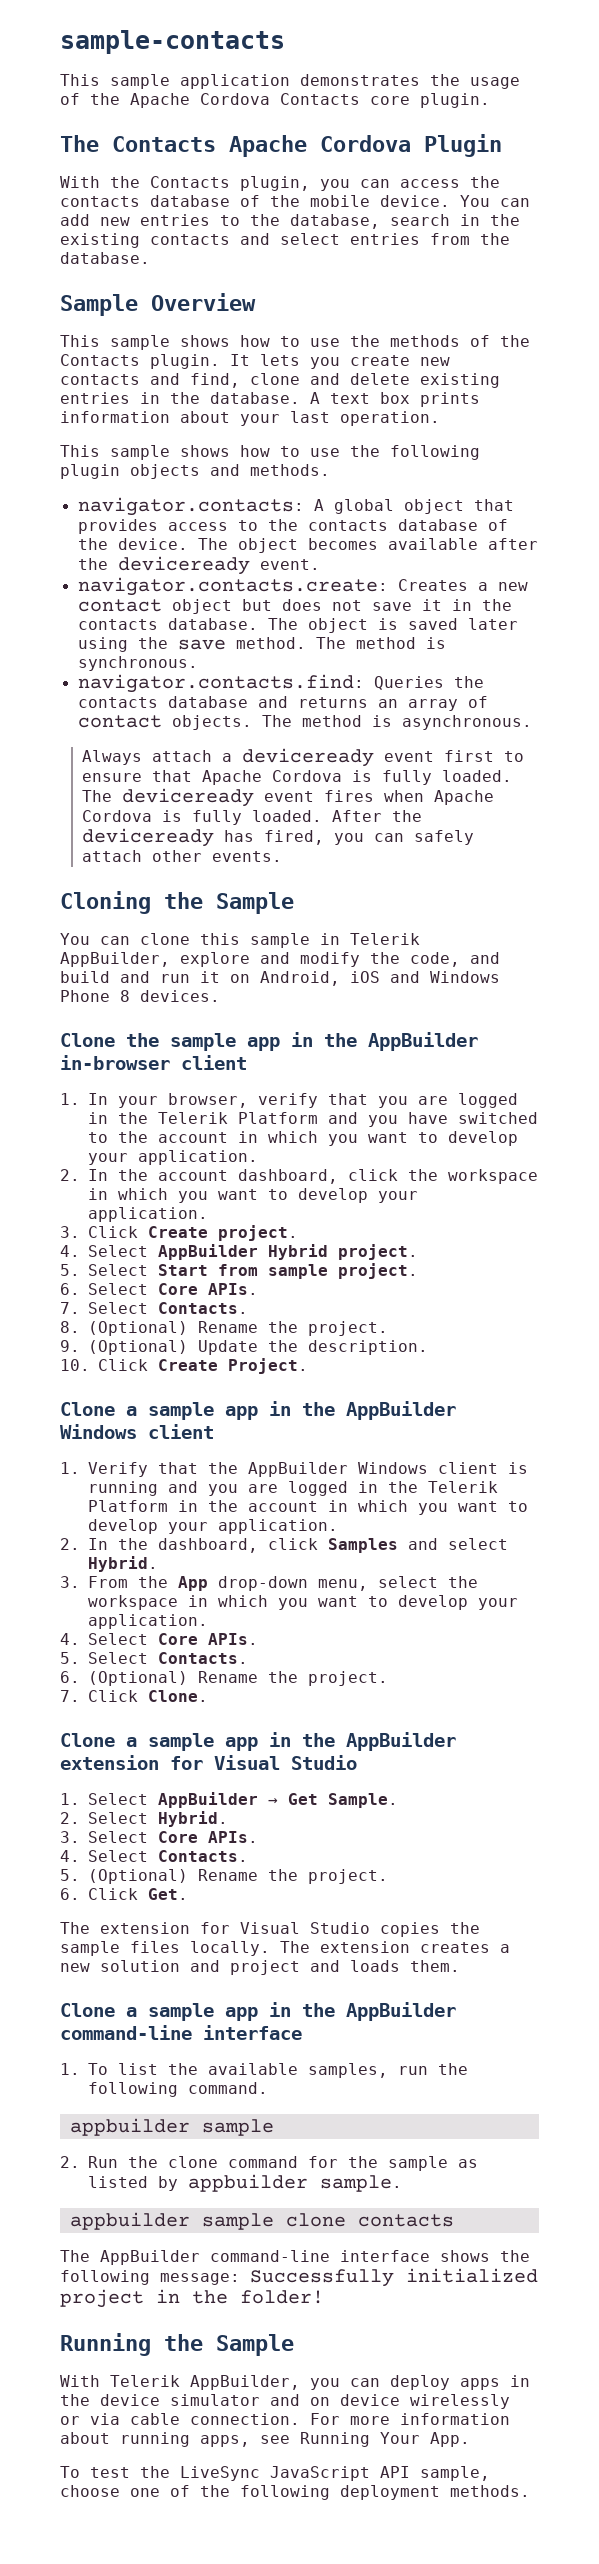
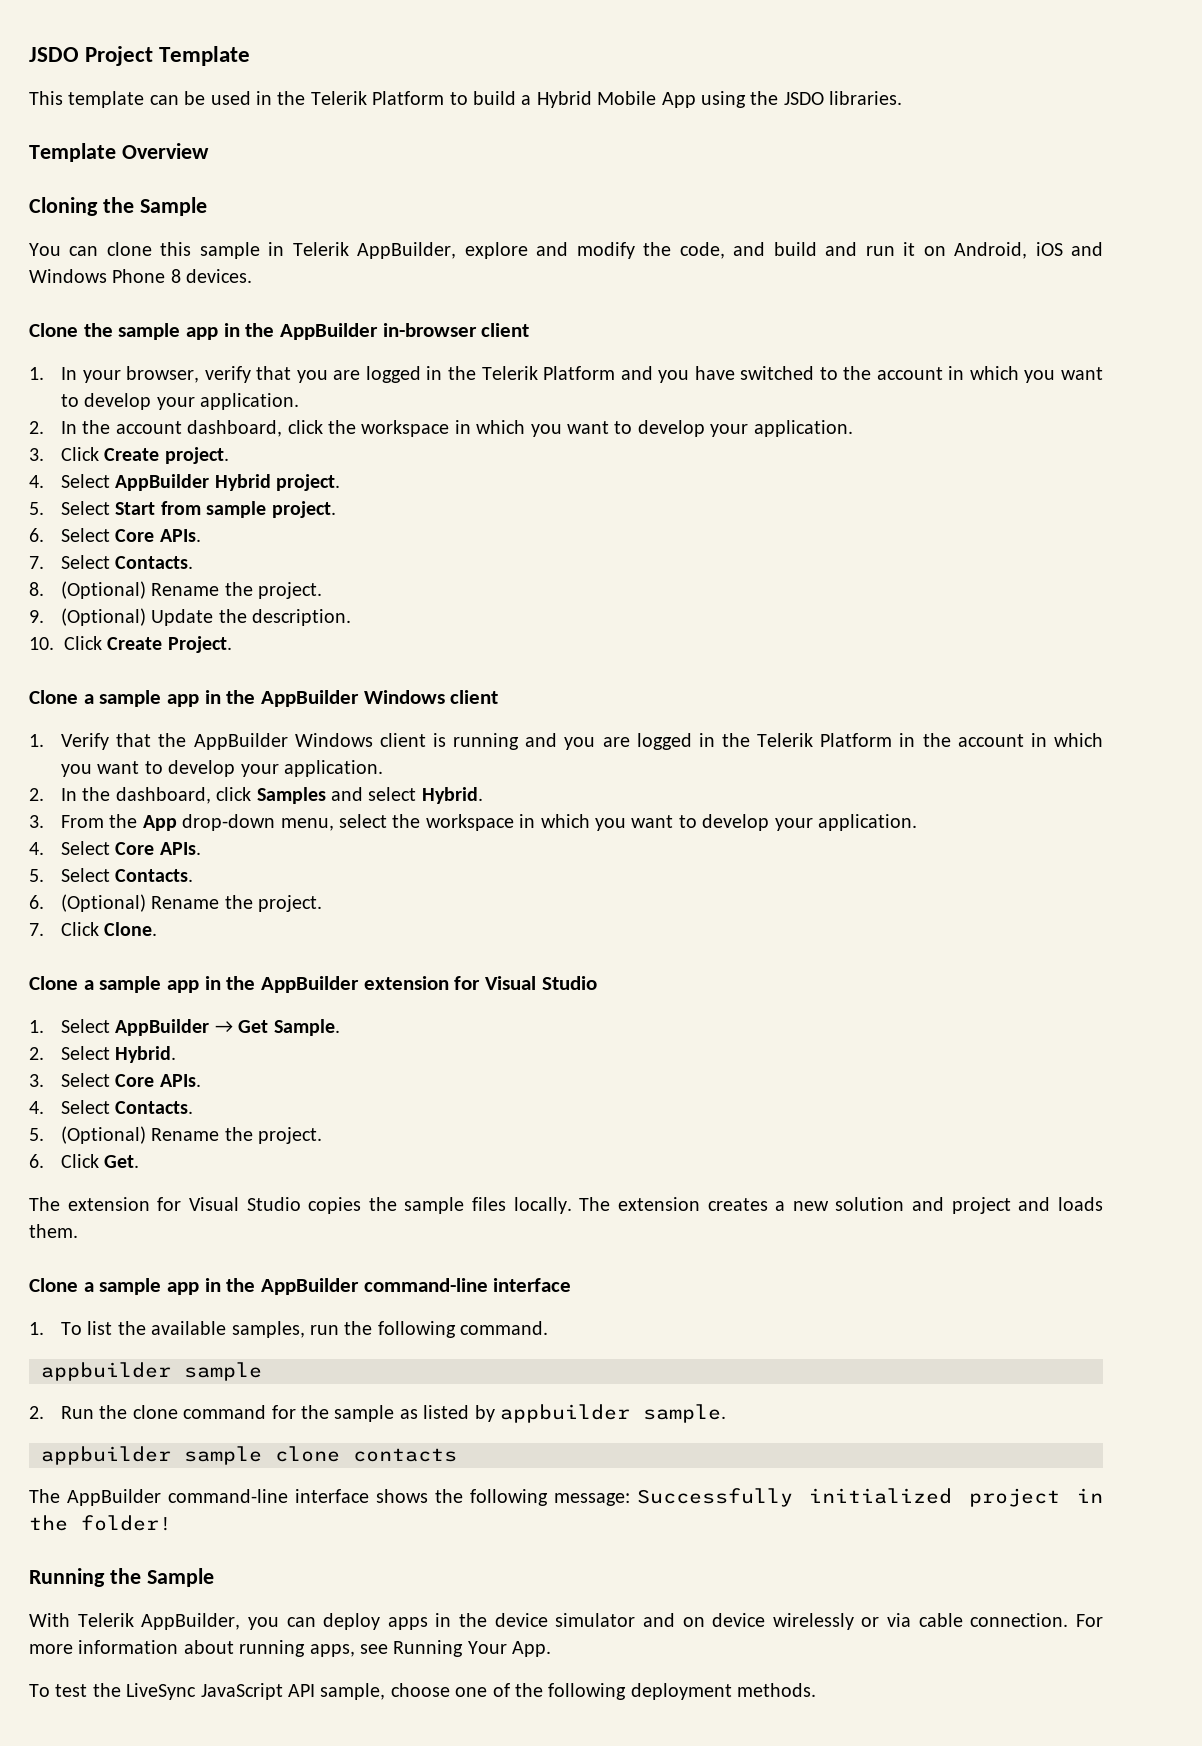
- sample-contacts
- This sample application demonstrates the usage of the Apache Cordova Contacts core plugin.
- The Contacts Apache Cordova Plugin
- With the Contacts plugin, you can access the contacts database of the mobile device. You can add new entries to the database, search in the existing contacts and select entries from the database.
- Sample Overview
- This sample shows how to use the methods of the Contacts plugin. It lets you create new contacts and find, clone and delete existing entries in the database. A text box prints information about your last operation.
- This sample shows how to use the following plugin objects and methods.
- navigator.contacts: A global object that provides access to the contacts database of the device. The object becomes available after the deviceready event.
- navigator.contacts.create: Creates a new contact object but does not save it in the contacts database. The object is saved later using the save method. The method is synchronous.
- navigator.contacts.find: Queries the contacts database and returns an array of contact objects. The method is asynchronous.
- Always attach a deviceready event first to ensure that Apache Cordova is fully loaded. The deviceready event fires when Apache Cordova is fully loaded. After the deviceready has fired, you can safely attach other events.
+ JSDO Project Template
+ This template can be used in the Telerik Platform to build a Hybrid Mobile App using the JSDO libraries.
+ Template Overview

